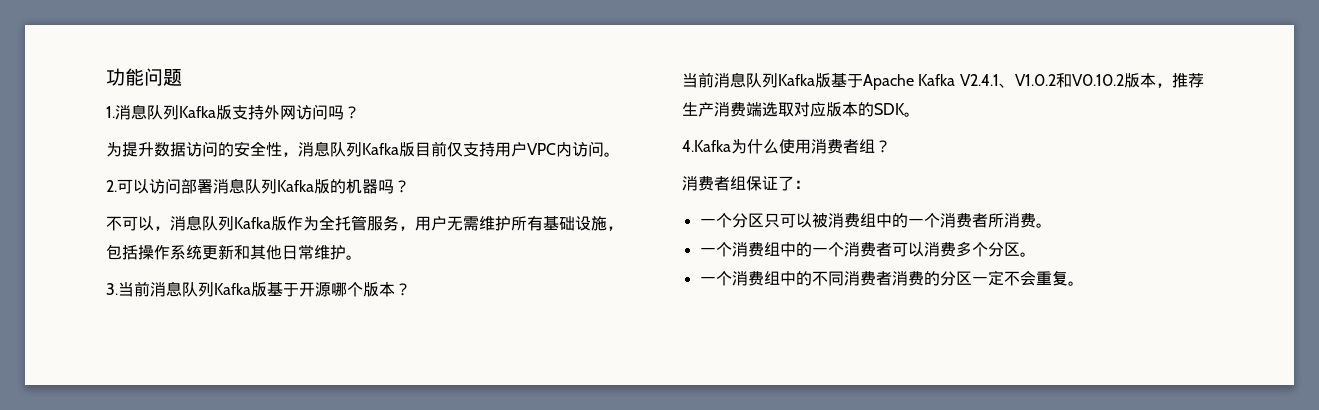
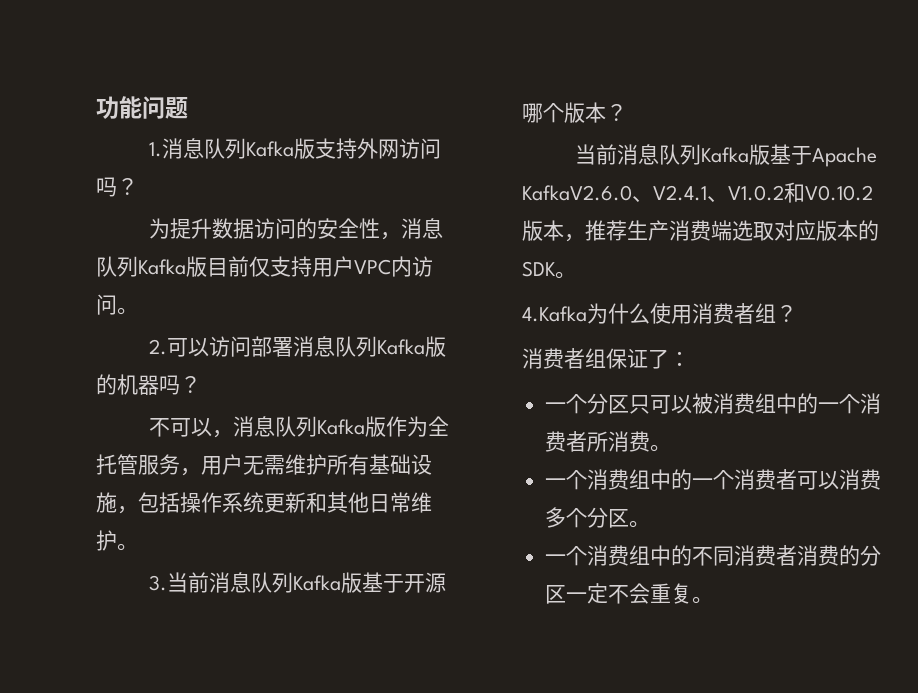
- 当前消息队列Kafka版基于Apache Kafka V2.4.1、V1.0.2和V0.10.2版本，推荐生产消费端选取对应版本的SDK。
+ 当前消息队列Kafka版基于Apache KafkaV2.6.0、V2.4.1、V1.0.2和V0.10.2版本，推荐生产消费端选取对应版本的SDK。

